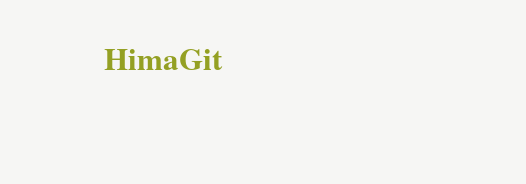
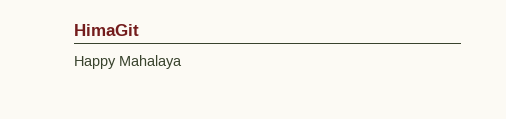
+ Happy Mahalaya

